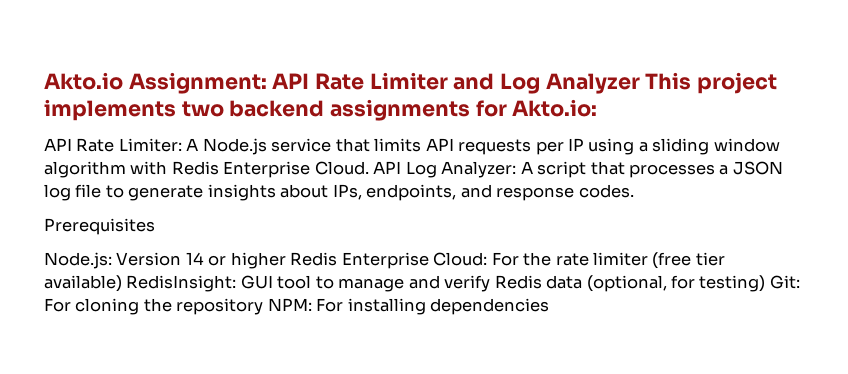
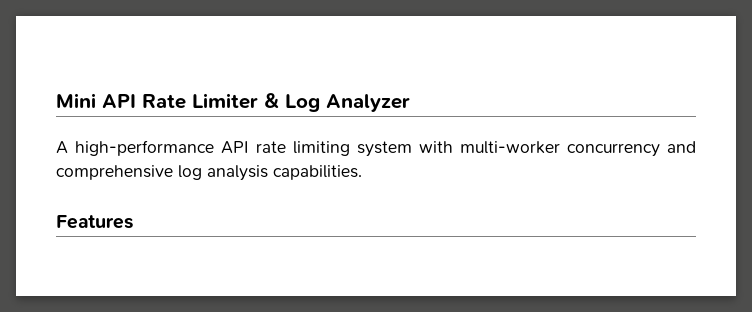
- Akto.io Assignment: API Rate Limiter and Log Analyzer This project implements two backend assignments for Akto.io:
- API Rate Limiter: A Node.js service that limits API requests per IP using a sliding window algorithm with Redis Enterprise Cloud. API Log Analyzer: A script that processes a JSON log file to generate insights about IPs, endpoints, and response codes.
- Prerequisites
- Node.js: Version 14 or higher Redis Enterprise Cloud: For the rate limiter (free tier available) RedisInsight: GUI tool to manage and verify Redis data (optional, for testing) Git: For cloning the repository NPM: For installing dependencies
+ Mini API Rate Limiter & Log Analyzer
+ A high-performance API rate limiting system with multi-worker concurrency and comprehensive log analysis capabilities.
+ Features

